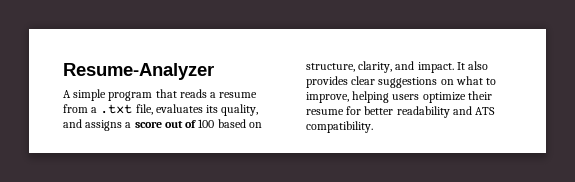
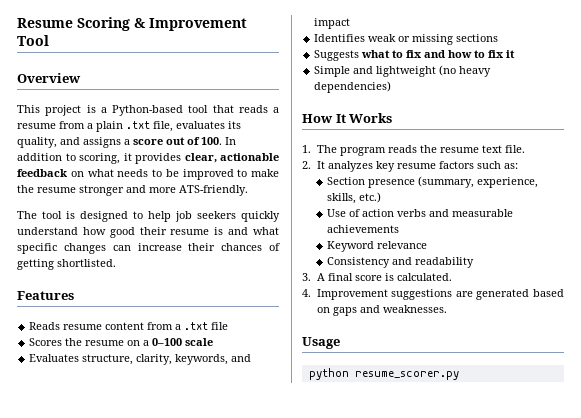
- Resume-Analyzer
- A simple program that reads a resume from a .txt file, evaluates its quality, and assigns a score out of 100 based on structure, clarity, and impact. It also provides clear suggestions on what to improve, helping users optimize their resume for better readability and ATS compatibility.
+ Resume Scoring & Improvement Tool
+ Overview
+ This project is a Python-based tool that reads a resume from a plain .txt file, evaluates its quality, and assigns a score out of 100. In addition to scoring, it provides clear, actionable feedback on what needs to be improved to make the resume stronger and more ATS-friendly.
+ The tool is designed to help job seekers quickly understand how good their resume is and what specific changes can increase their chances of getting shortlisted.
+ Features
+ Reads resume content from a .txt file
+ Scores the resume on a 0–100 scale
+ Evaluates structure, clarity, keywords, and impact
+ Identifies weak or missing sections
+ Suggests what to fix and how to fix it
+ Simple and lightweight (no heavy dependencies)
+ How It Works
+ 1. The program reads the resume text file.
+ 2. It analyzes key resume factors such as:
+ Section presence (summary, experience, skills, etc.)
+ Use of action verbs and measurable achievements
+ Keyword relevance
+ Consistency and readability
+ 3. A final score is calculated.
+ 4. Improvement suggestions are generated based on gaps and weaknesses.
+ Usage
+ python resume_scorer.py

